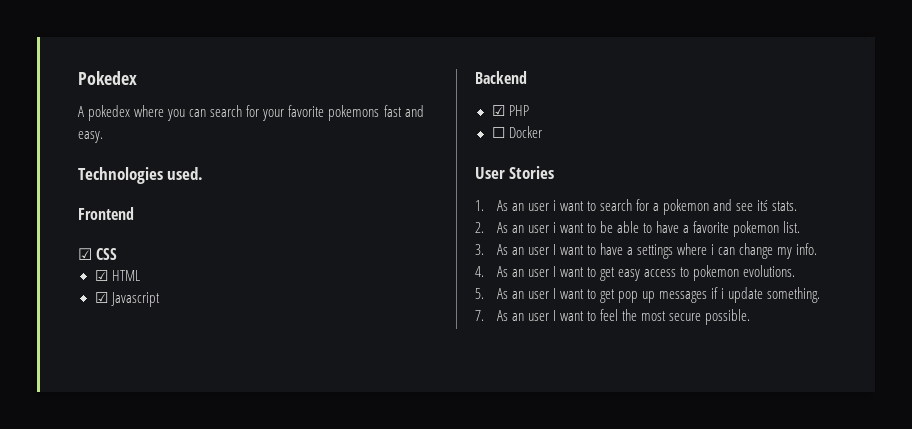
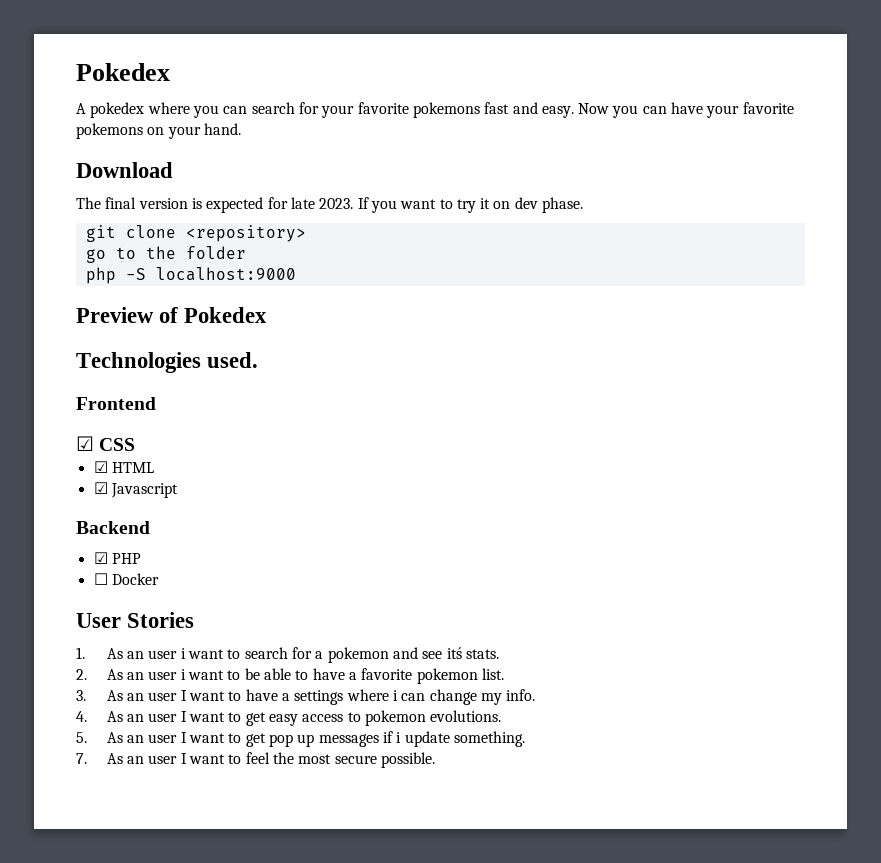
+ Now you can have your favorite pokemons on your hand.
+ Download
+ The final version is expected for late 2023. If you want to try it on dev phase.
+ git clone <repository>
+ go to the folder
+ php -S localhost:9000
+ Preview of Pokedex

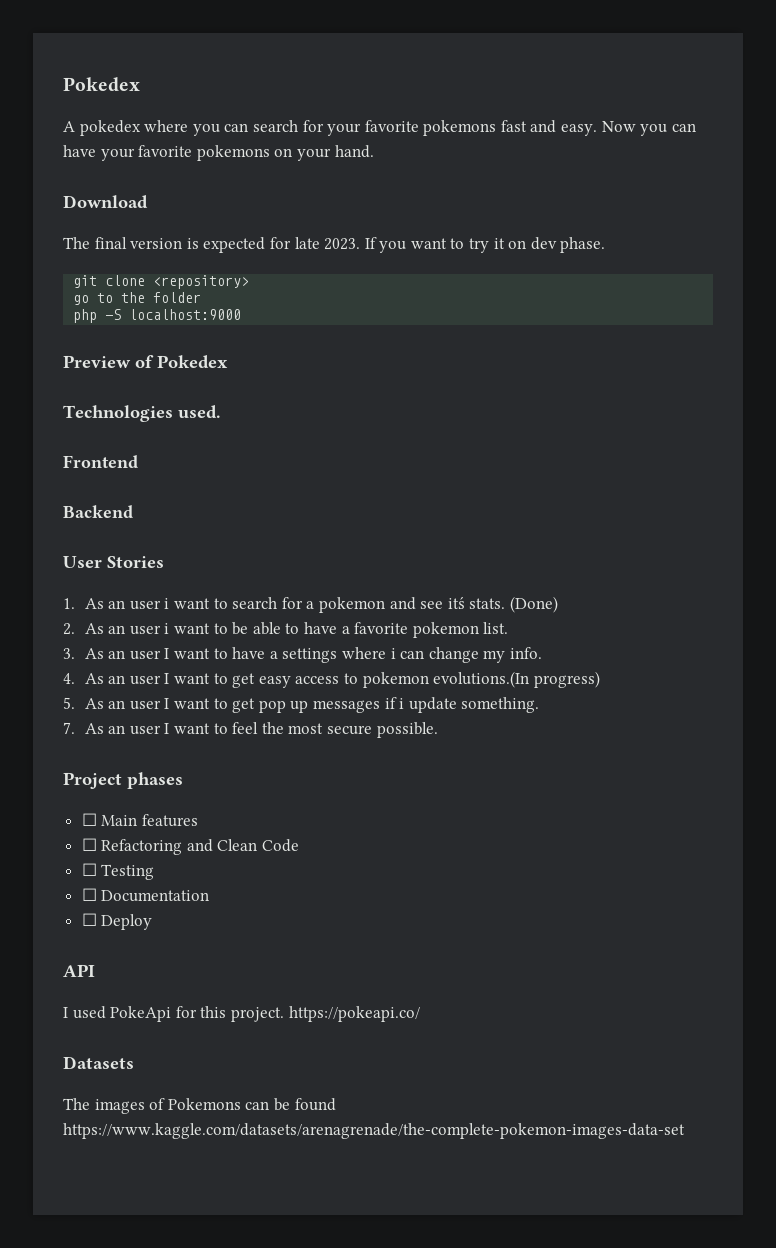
- ☑ CSS
- ☑ HTML
- ☑ Javascript
  Backend
- ☑ PHP
- ☐ Docker
+ (Done)
- 4. As an user I want to get easy access to pokemon evolutions.
+ 4. As an user I want to get easy access to pokemon evolutions.(In progress)
+ Project phases
+ ☐ Main features
+ ☐ Refactoring and Clean Code
+ ☐ Testing
+ ☐ Documentation
+ ☐ Deploy
+ API
+ I used PokeApi for this project. https://pokeapi.co/
+ Datasets
+ The images of Pokemons can be found https://www.kaggle.com/datasets/arenagrenade/the-complete-pokemon-images-data-set

